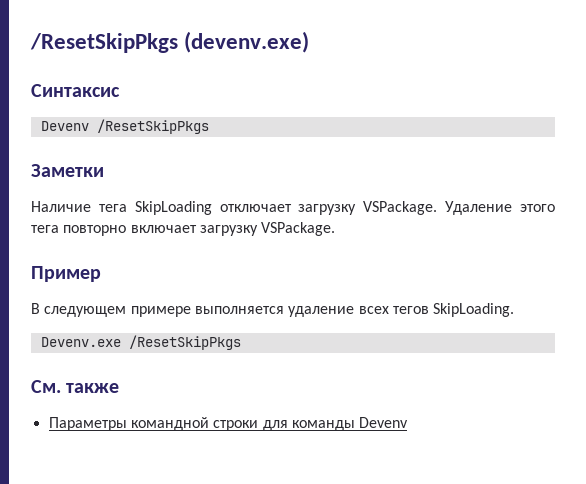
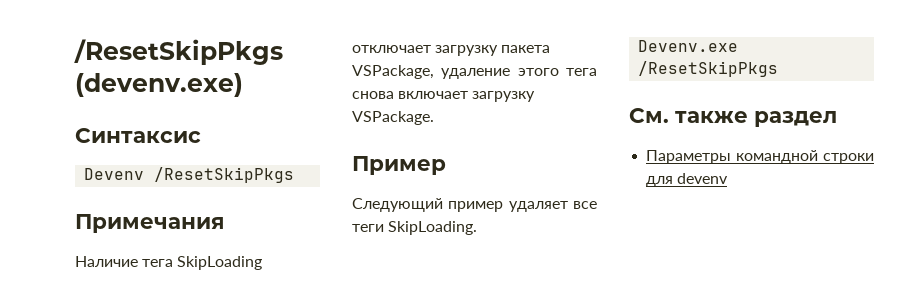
- Заметки
+ Примечания
- Наличие тега SkipLoading отключает загрузку VSPackage. Удаление этого тега повторно включает загрузку VSPackage.
+ Наличие тега SkipLoading отключает загрузку пакета VSPackage, удаление этого тега снова включает загрузку VSPackage.
- В следующем примере выполняется удаление всех тегов SkipLoading.
+ Следующий пример удаляет все теги SkipLoading.
- См. также
+ См. также раздел
- Параметры командной строки для команды Devenv
+ Параметры командной строки для devenv

